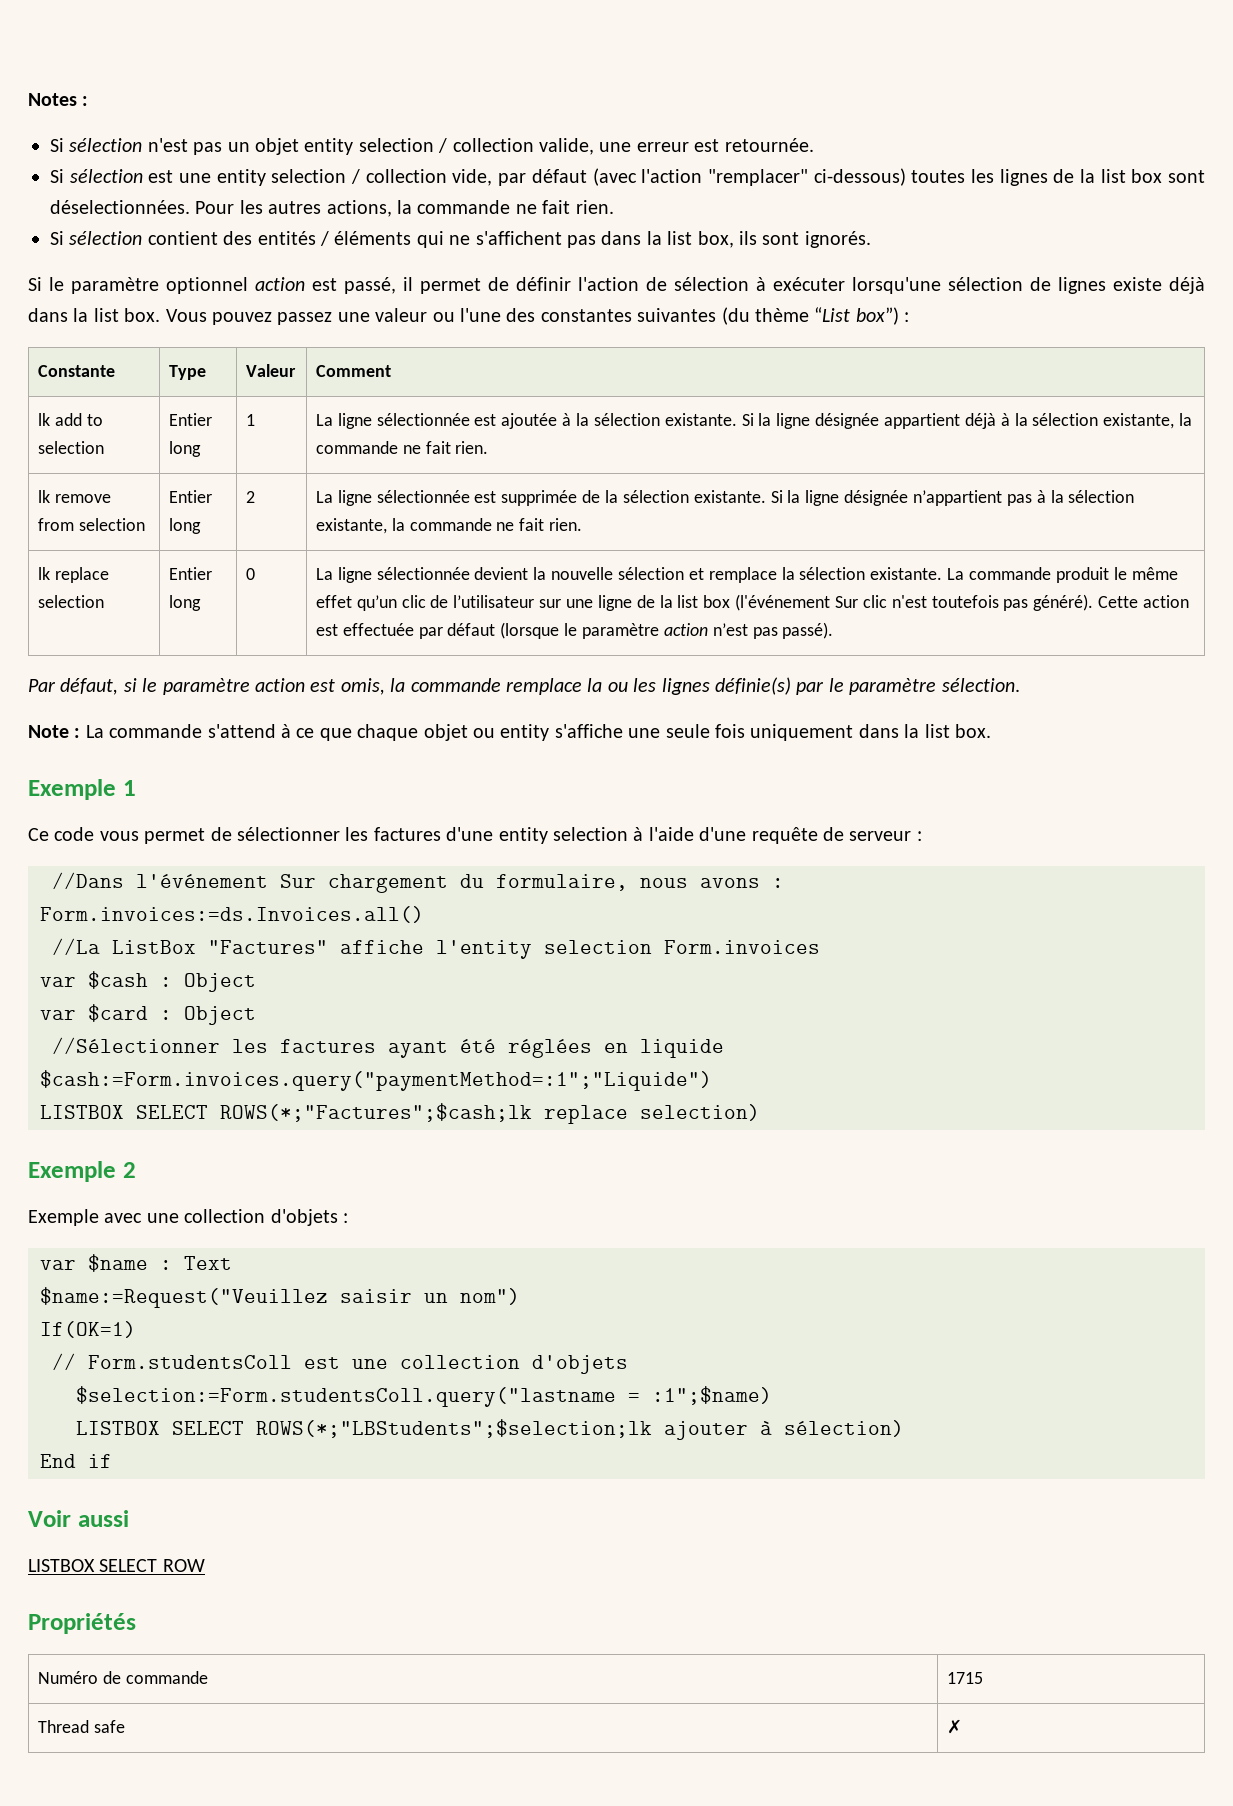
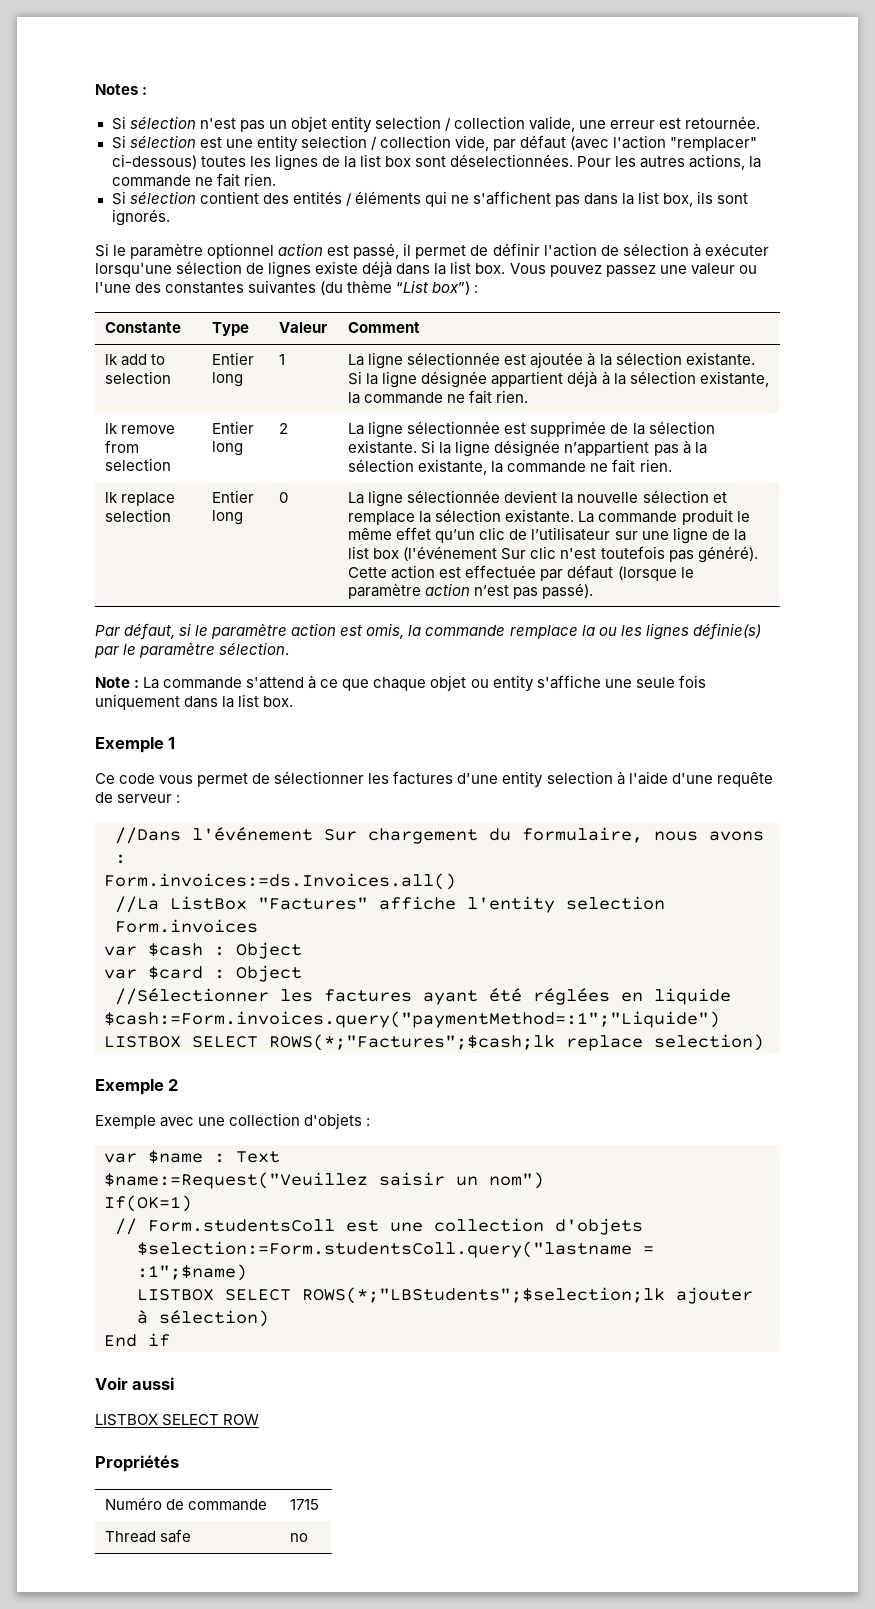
- Thread safe | ✗
+ Thread safe | no

